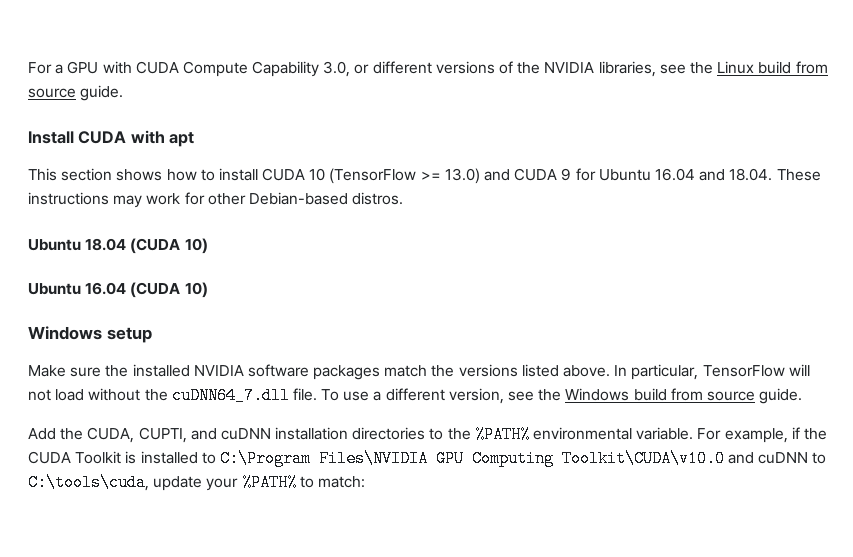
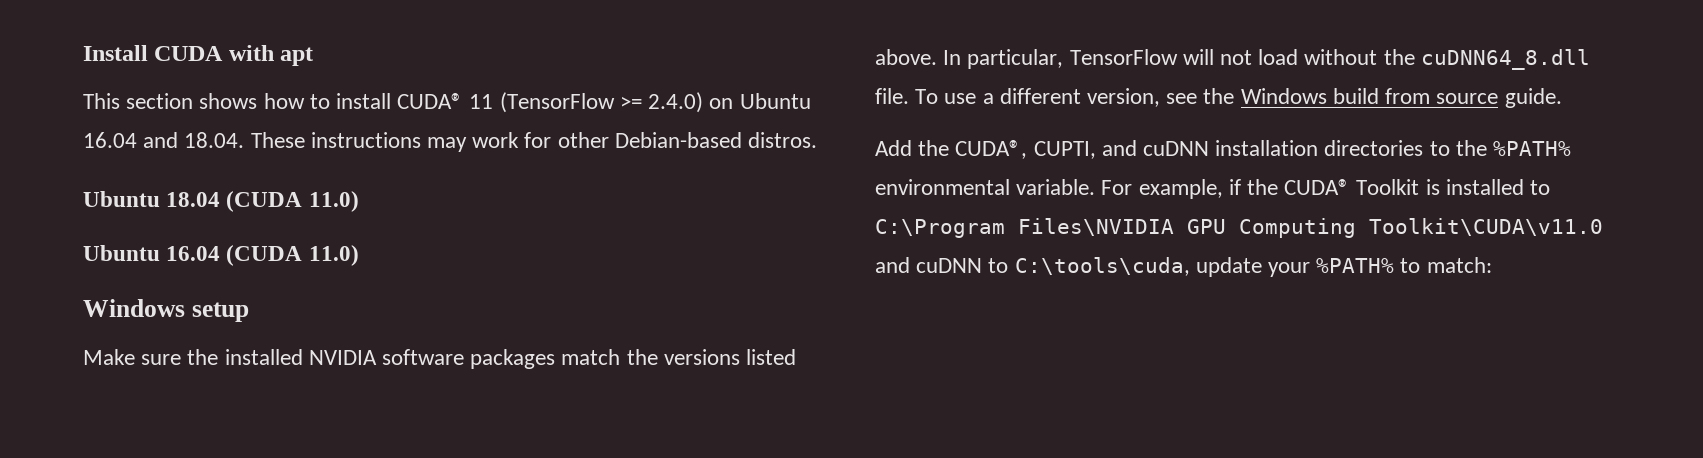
- For a GPU with CUDA Compute Capability 3.0, or different versions of the NVIDIA libraries, see the Linux build from source guide.
- This section shows how to install CUDA 10 (TensorFlow >= 13.0) and CUDA 9 for Ubuntu 16.04 and 18.04. These instructions may work for other Debian-based distros.
+ This section shows how to install CUDA® 11 (TensorFlow >= 2.4.0) on Ubuntu 16.04 and 18.04. These instructions may work for other Debian-based distros.
- Ubuntu 18.04 (CUDA 10)
+ Ubuntu 18.04 (CUDA 11.0)
- Ubuntu 16.04 (CUDA 10)
+ Ubuntu 16.04 (CUDA 11.0)
- In particular, TensorFlow will not load without the cuDNN64_7.dll file.
+ In particular, TensorFlow will not load without the cuDNN64_8.dll file.
- Add the CUDA, CUPTI, and cuDNN installation directories to the %PATH% environmental variable.
+ Add the CUDA®, CUPTI, and cuDNN installation directories to the %PATH% environmental variable.
- For example, if the CUDA Toolkit is installed to C:\Program Files\NVIDIA GPU Computing Toolkit\CUDA\v10.0 and cuDNN to C:\tools\cuda, update your %PATH% to match:
+ For example, if the CUDA® Toolkit is installed to C:\Program Files\NVIDIA GPU Computing Toolkit\CUDA\v11.0 and cuDNN to C:\tools\cuda, update your %PATH% to match:

